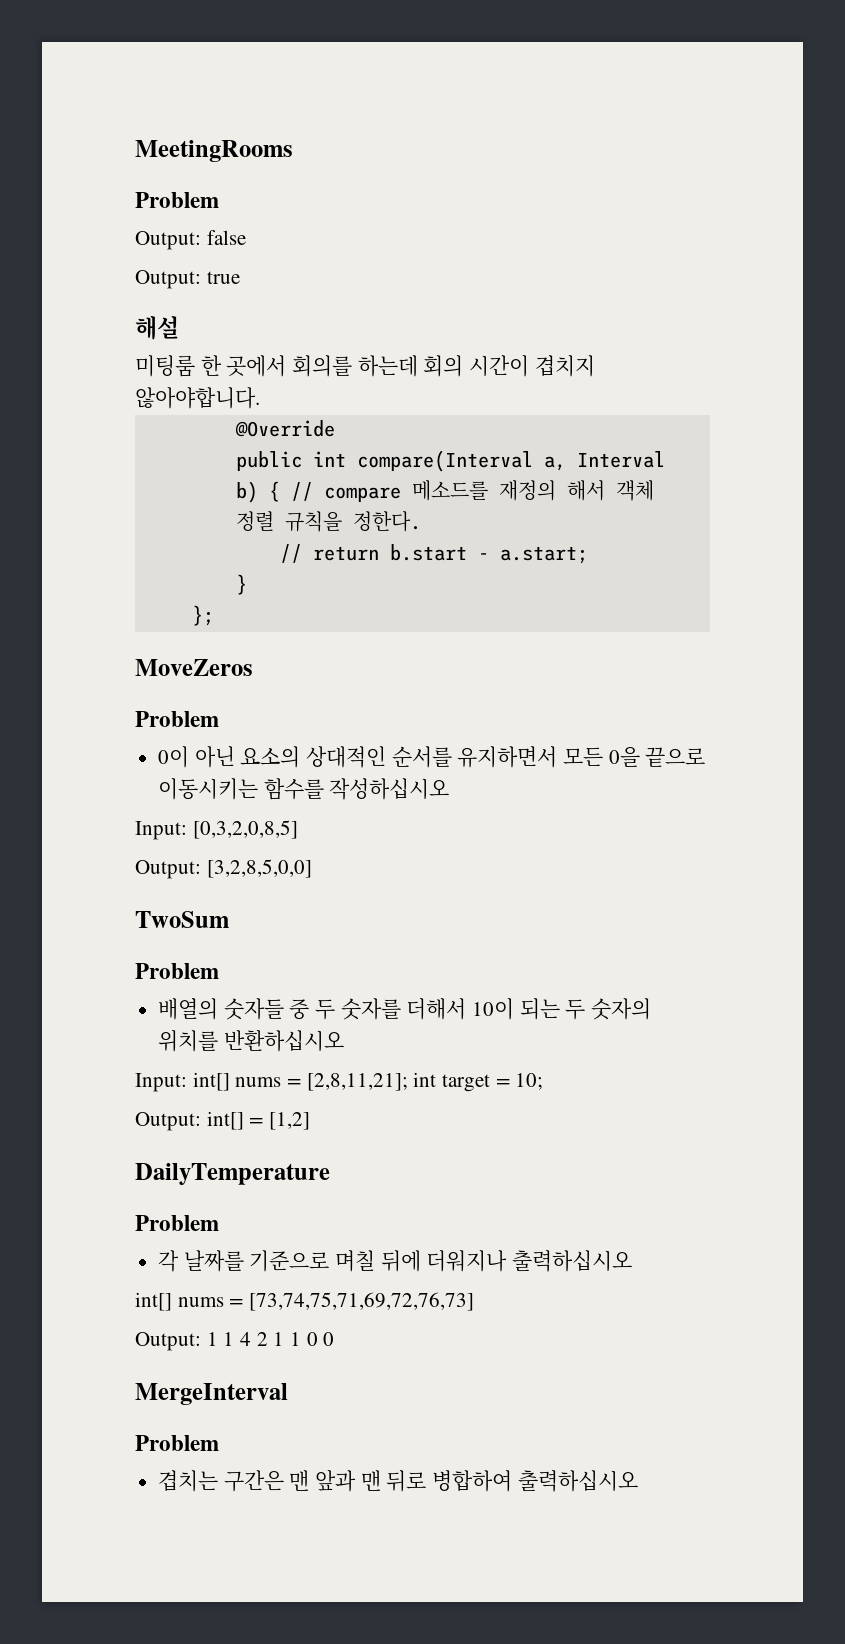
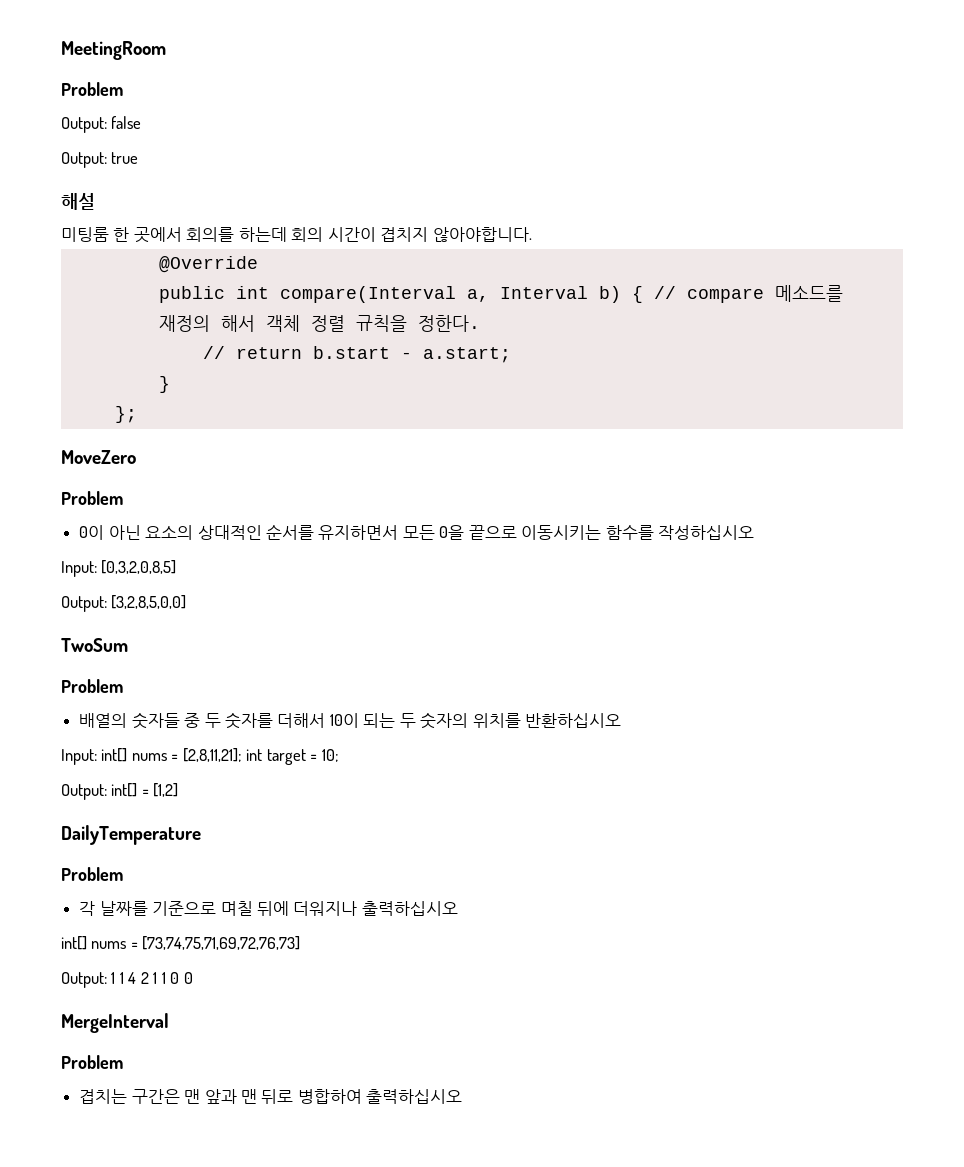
- MeetingRooms
+ MeetingRoom
- MoveZeros
+ MoveZero

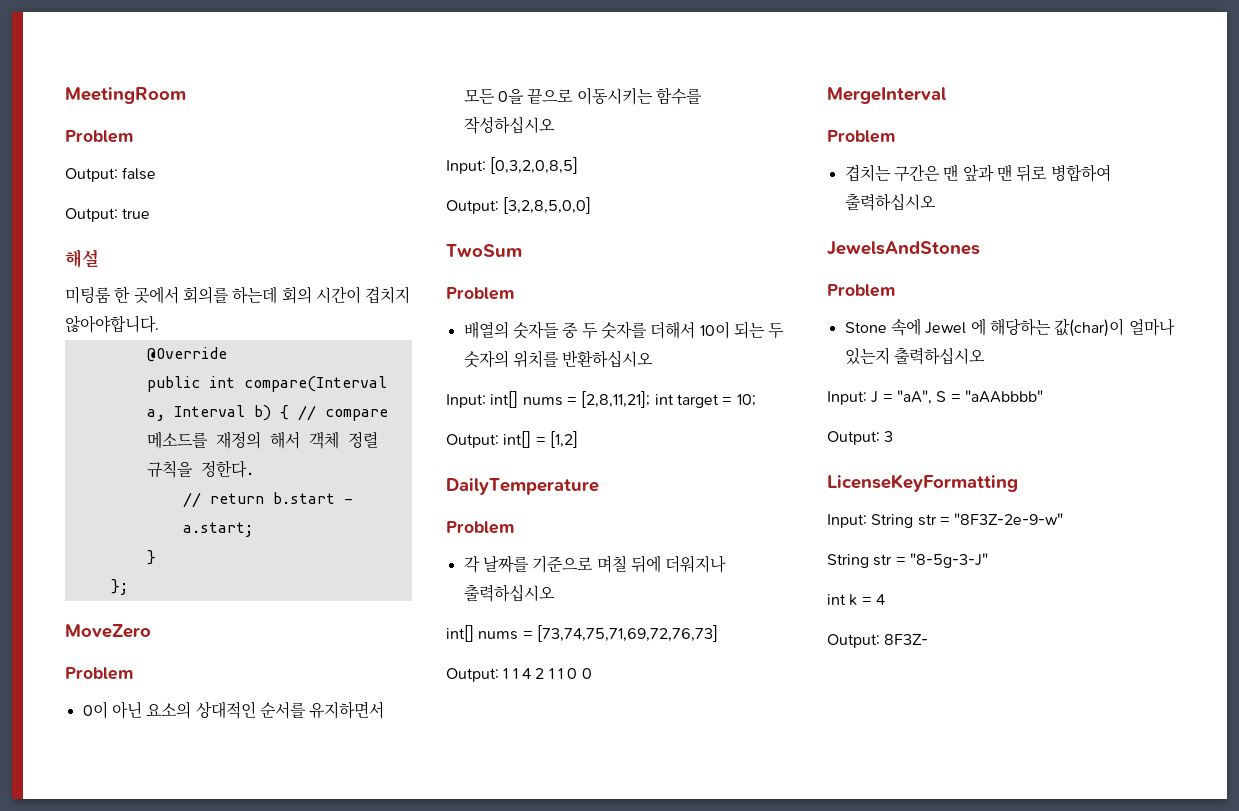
+ JewelsAndStones
+ Problem
+ Stone 속에 Jewel 에 해당하는 값(char)이 얼마나 있는지 출력하십시오
+ Input: J = "aA", S = "aAAbbbb"
+ Output: 3
+ LicenseKeyFormatting
+ Input: String str = "8F3Z-2e-9-w"
+ String str = "8-5g-3-J"
+ int k = 4
+ Output: 8F3Z-

